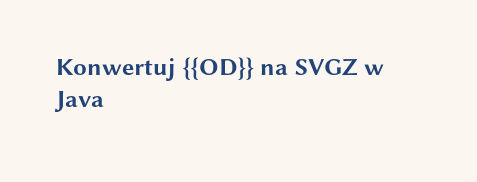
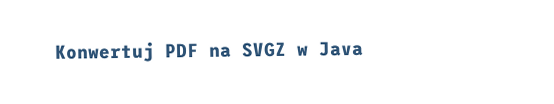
- Konwertuj {{OD}} na SVGZ w Java
+ Konwertuj PDF na SVGZ w Java

